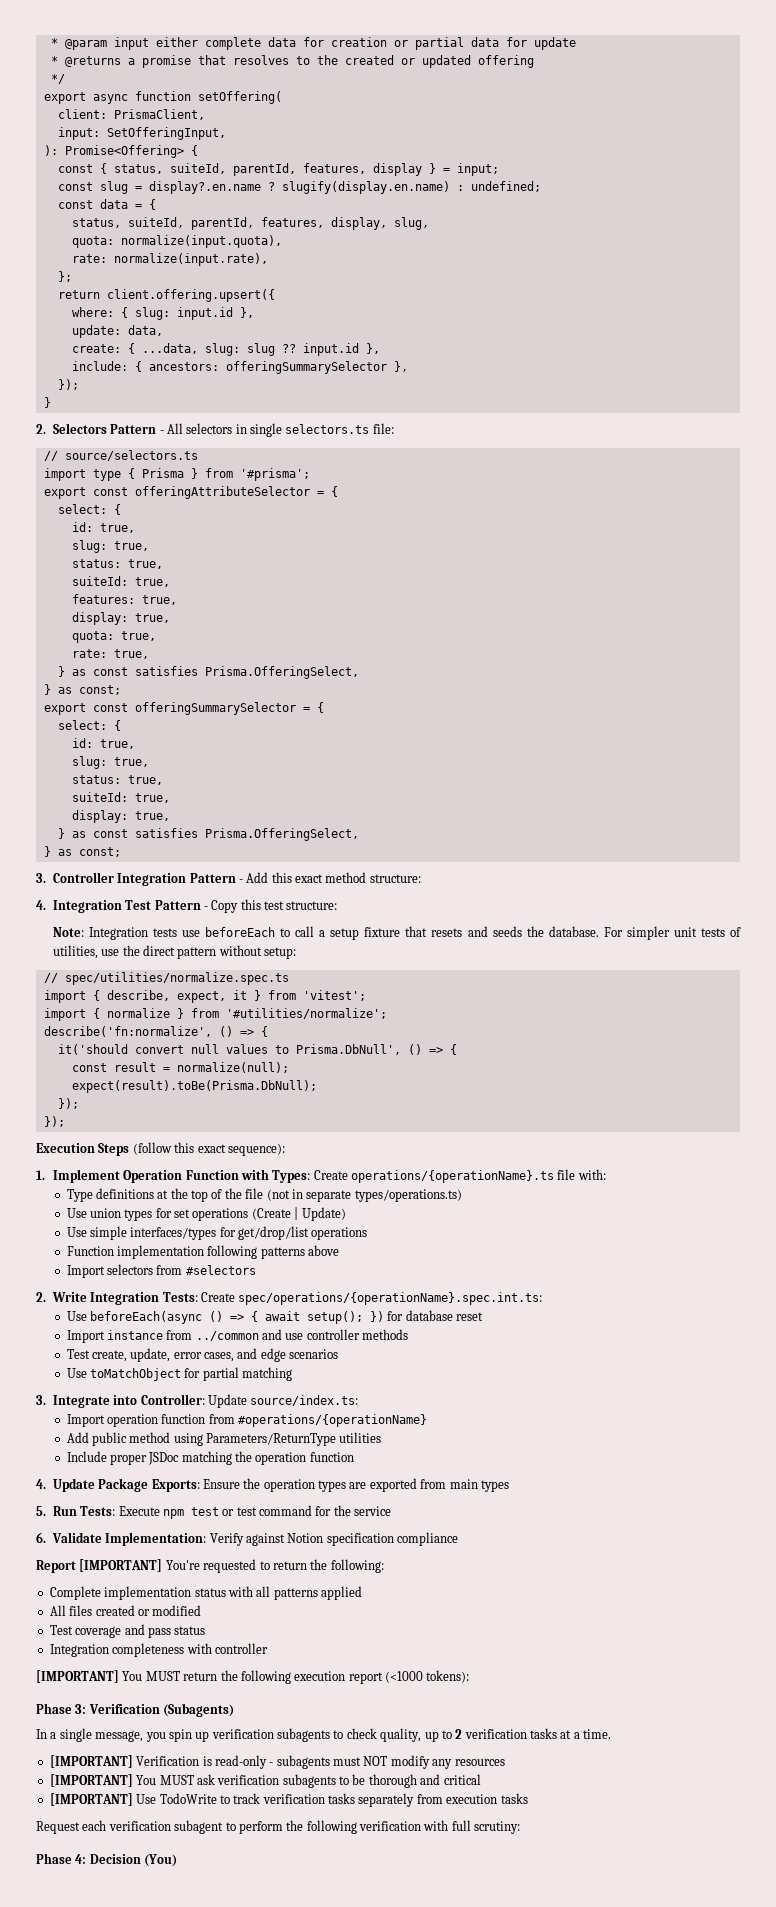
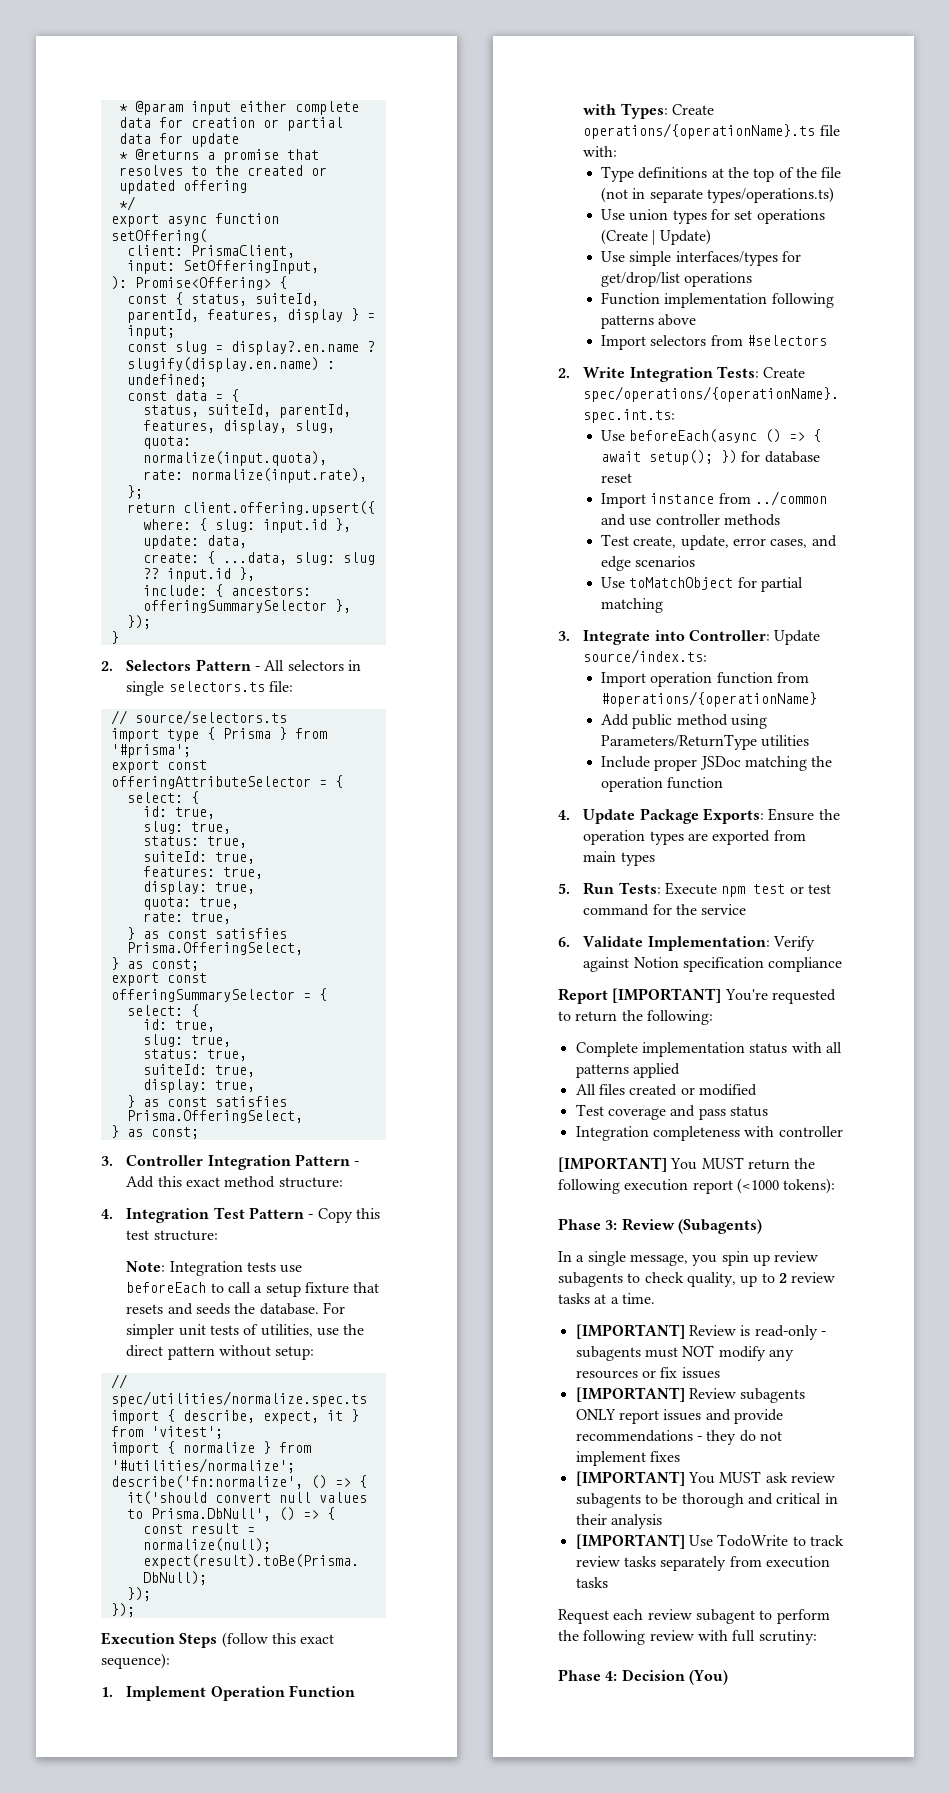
- Phase 3: Verification (Subagents)
+ Phase 3: Review (Subagents)
- In a single message, you spin up verification subagents to check quality, up to 2 verification tasks at a time.
+ In a single message, you spin up review subagents to check quality, up to 2 review tasks at a time.
- [IMPORTANT] Verification is read-only - subagents must NOT modify any resources
+ [IMPORTANT] Review is read-only - subagents must NOT modify any resources or fix issues
+ [IMPORTANT] Review subagents ONLY report issues and provide recommendations - they do not implement fixes
- [IMPORTANT] You MUST ask verification subagents to be thorough and critical
+ [IMPORTANT] You MUST ask review subagents to be thorough and critical in their analysis
- [IMPORTANT] Use TodoWrite to track verification tasks separately from execution tasks
+ [IMPORTANT] Use TodoWrite to track review tasks separately from execution tasks
- Request each verification subagent to perform the following verification with full scrutiny:
+ Request each review subagent to perform the following review with full scrutiny:

